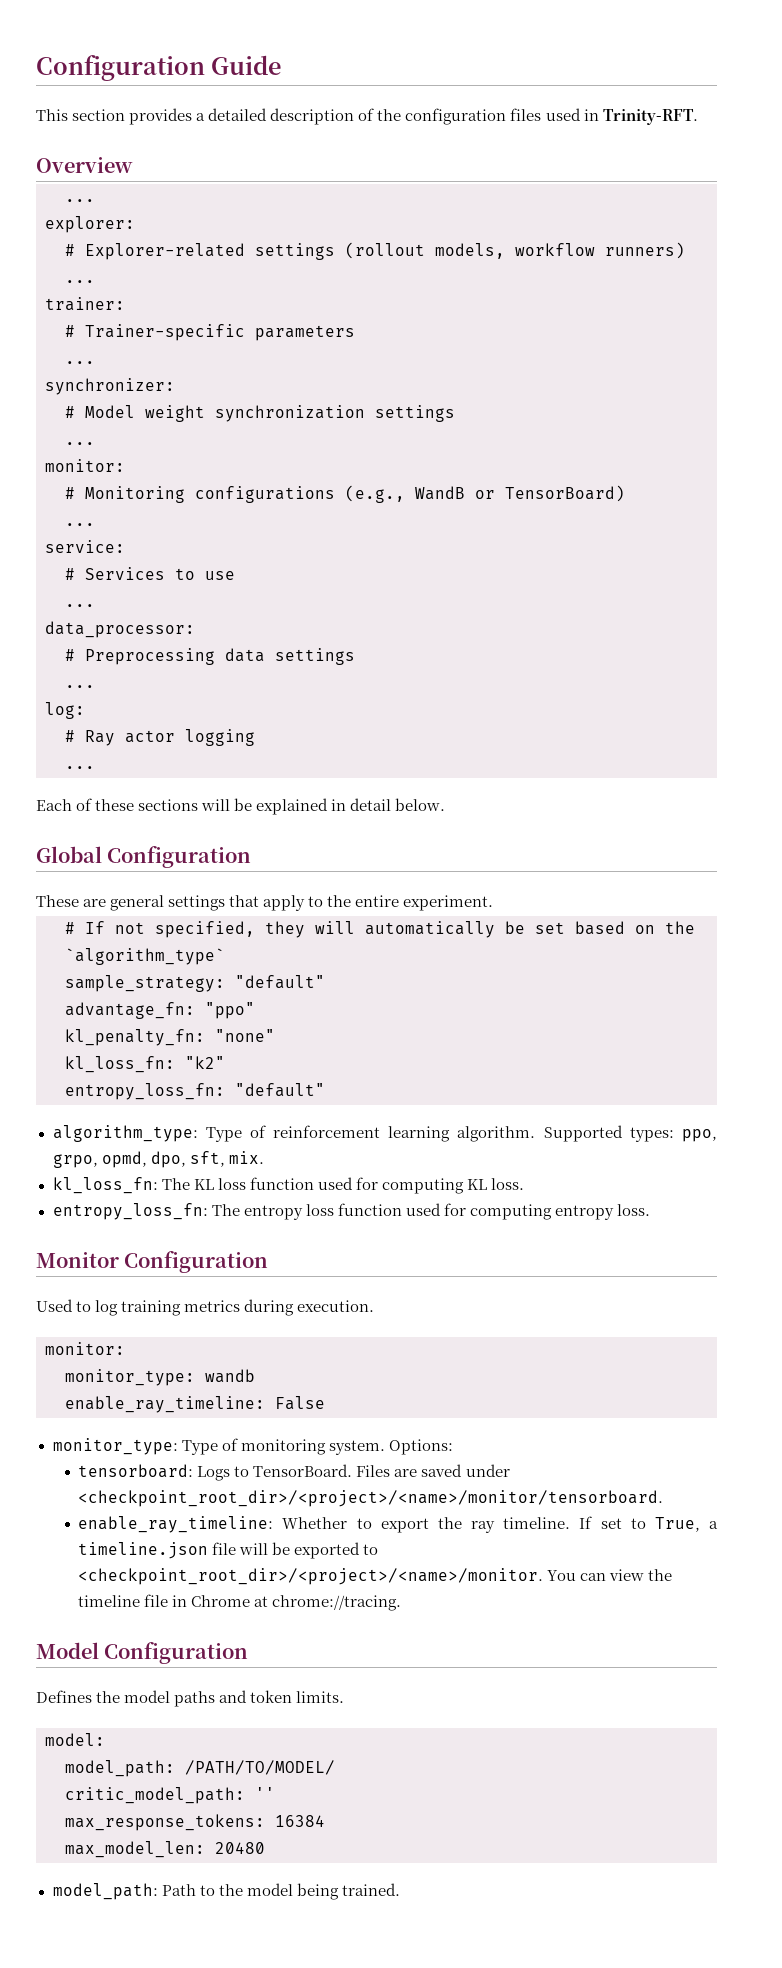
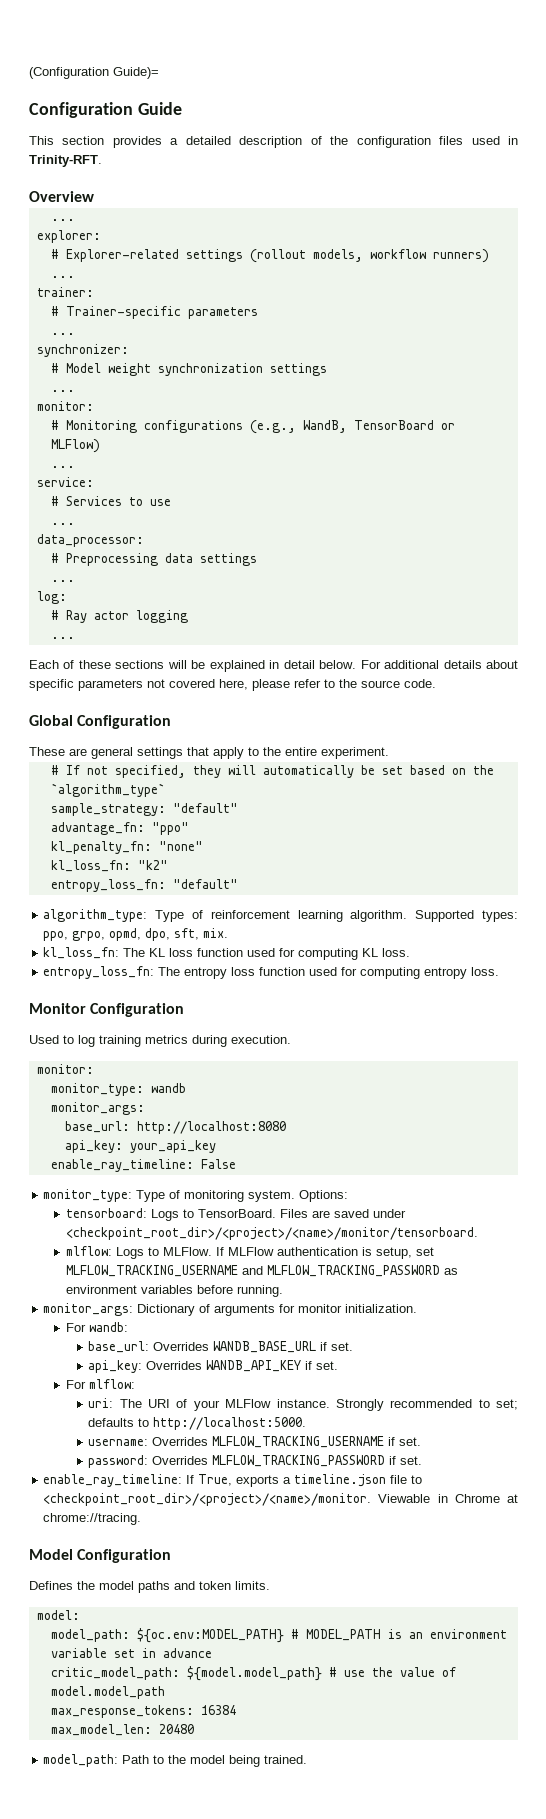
+ (Configuration Guide)=
- # Monitoring configurations (e.g., WandB or TensorBoard)
+ # Monitoring configurations (e.g., WandB, TensorBoard or MLFlow)
+ For additional details about specific parameters not covered here, please refer to the source code.
  monitor_type: wandb
+ monitor_args:
+ base_url: http://localhost:8080
+ api_key: your_api_key
- enable_ray_timeline: Whether to export the ray timeline. If set to True, a timeline.json file will be exported to <checkpoint_root_dir>/<project>/<name>/monitor. You can view the timeline file in Chrome at chrome://tracing.
+ mlflow: Logs to MLFlow. If MLFlow authentication is setup, set MLFLOW_TRACKING_USERNAME and MLFLOW_TRACKING_PASSWORD as environment variables before running.
+ monitor_args: Dictionary of arguments for monitor initialization.
+ For wandb:
+ base_url: Overrides WANDB_BASE_URL if set.
+ api_key: Overrides WANDB_API_KEY if set.
+ For mlflow:
+ uri: The URI of your MLFlow instance. Strongly recommended to set; defaults to http://localhost:5000.
+ username: Overrides MLFLOW_TRACKING_USERNAME if set.
+ password: Overrides MLFLOW_TRACKING_PASSWORD if set.
+ enable_ray_timeline: If True, exports a timeline.json file to <checkpoint_root_dir>/<project>/<name>/monitor. Viewable in Chrome at chrome://tracing.
- model_path: /PATH/TO/MODEL/
- critic_model_path: ''
+ model_path: ${oc.env:MODEL_PATH} # MODEL_PATH is an environment variable set in advance
+ critic_model_path: ${model.model_path} # use the value of model.model_path

